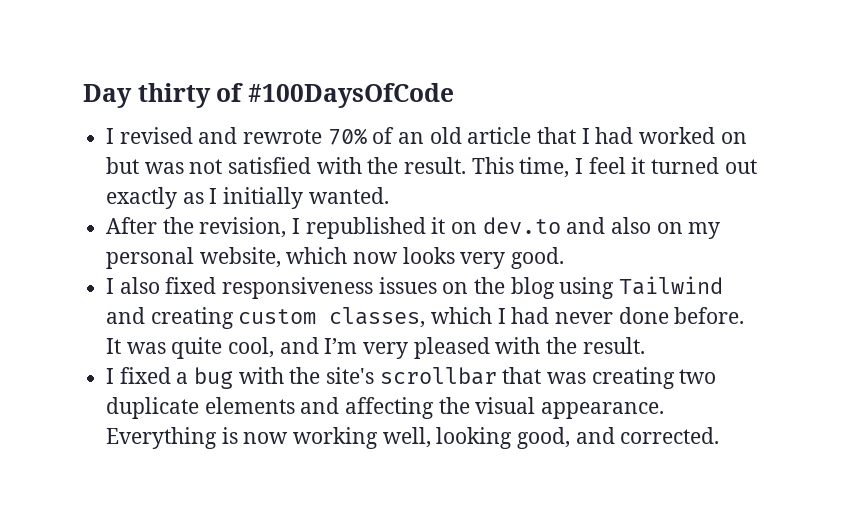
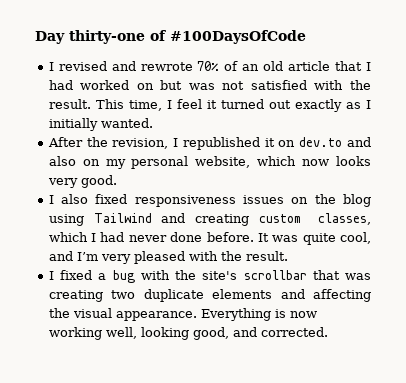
- Day thirty of #100DaysOfCode
+ Day thirty-one of #100DaysOfCode

